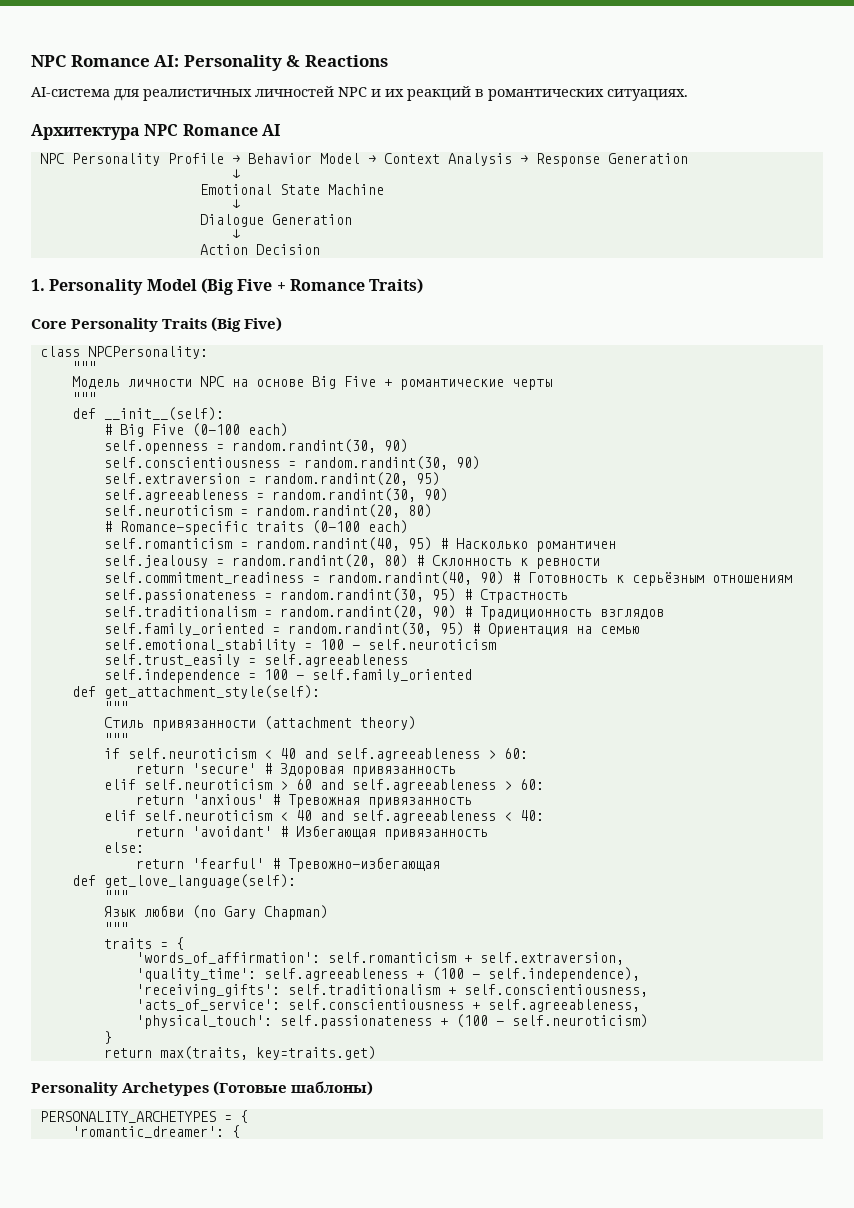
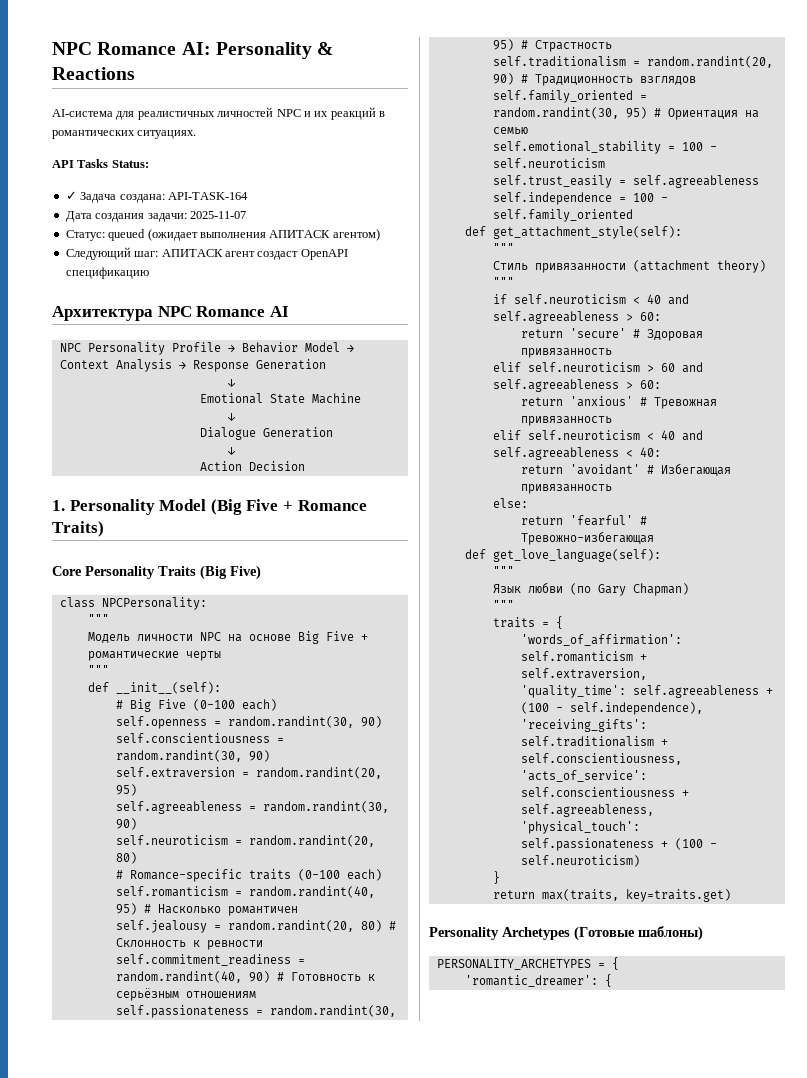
+ API Tasks Status:
+ ✓ Задача создана: API-TASK-164
+ Дата создания задачи: 2025-11-07
+ Статус: queued (ожидает выполнения АПИТАСК агентом)
+ Следующий шаг: АПИТАСК агент создаст OpenAPI спецификацию

